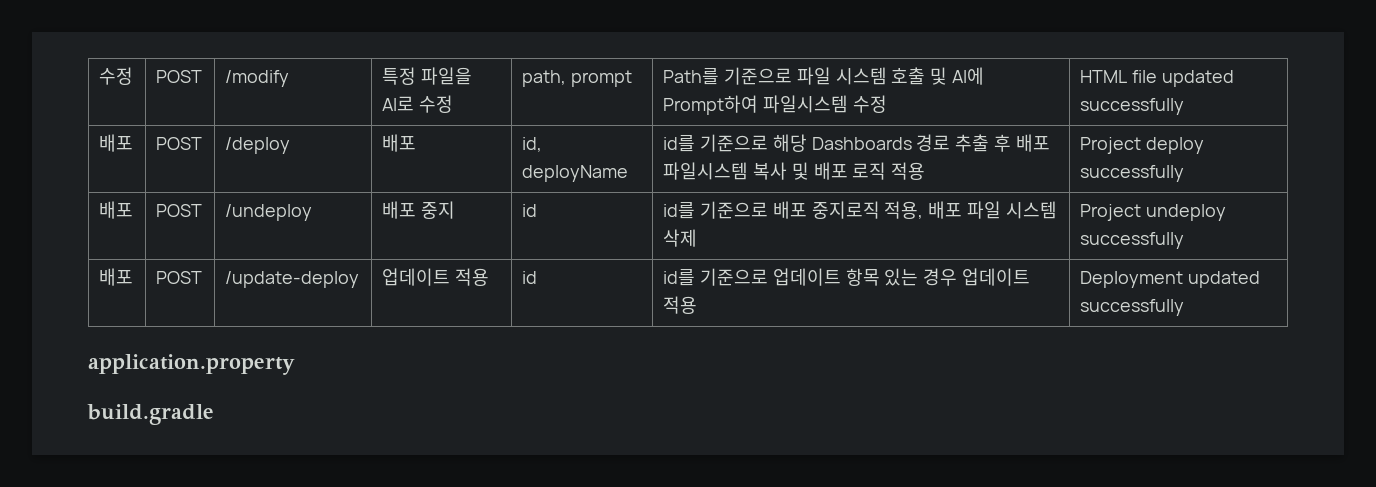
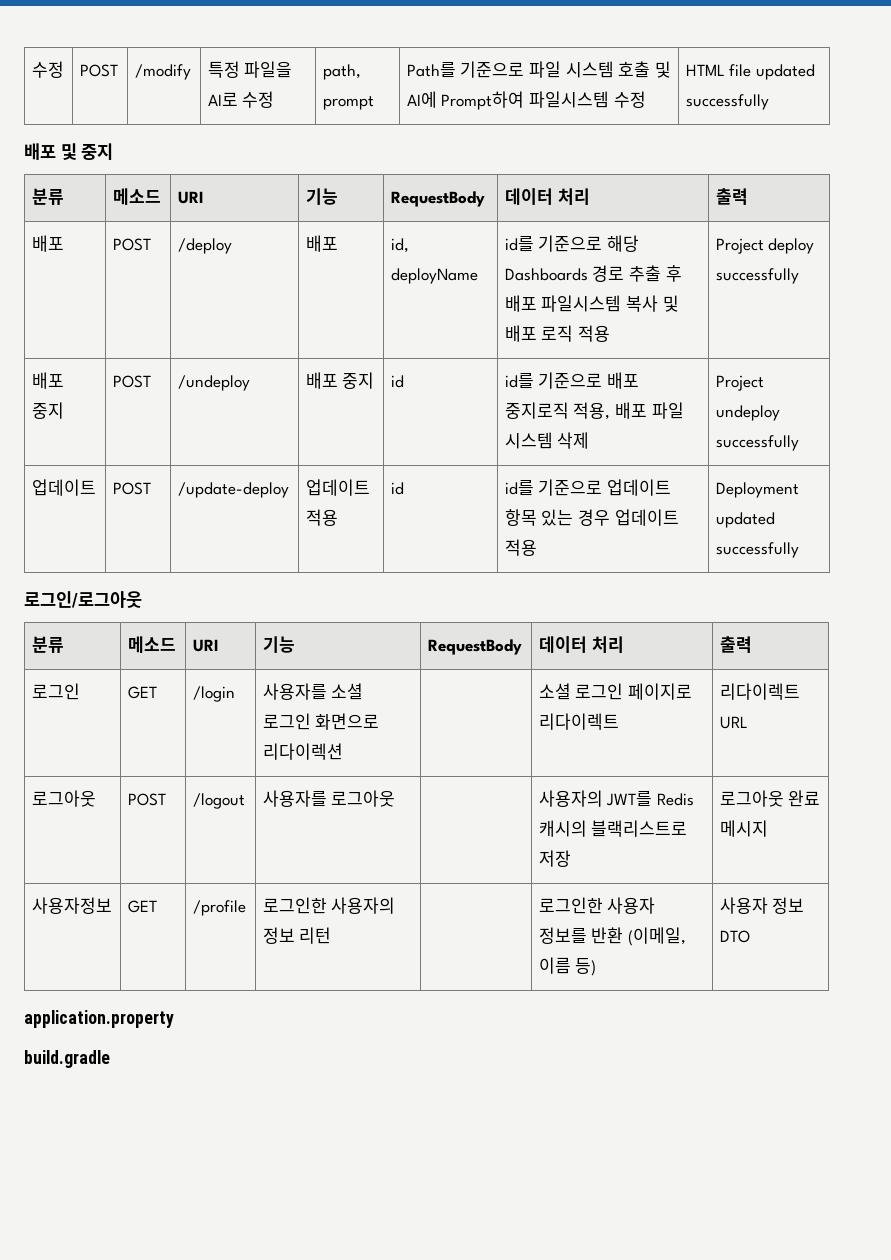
+ 배포 및 중지
+ 분류 | 메소드 | URI | 기능 | RequestBody | 데이터 처리 | 출력
- 배포 | POST | /undeploy | 배포 중지 | id | id를 기준으로 배포 중지로직 적용, 배포 파일 시스템 삭제 | Project undeploy successfully
+ 배포 중지 | POST | /undeploy | 배포 중지 | id | id를 기준으로 배포 중지로직 적용, 배포 파일 시스템 삭제 | Project undeploy successfully
- 배포 | POST | /update-deploy | 업데이트 적용 | id | id를 기준으로 업데이트 항목 있는 경우 업데이트 적용 | Deployment updated successfully
+ 업데이트 | POST | /update-deploy | 업데이트 적용 | id | id를 기준으로 업데이트 항목 있는 경우 업데이트 적용 | Deployment updated successfully
+ 로그인/로그아웃
+ 분류 | 메소드 | URI | 기능 | RequestBody | 데이터 처리 | 출력
+ 로그인 | GET | /login | 사용자를 소셜 로그인 화면으로 리다이렉션 | | 소셜 로그인 페이지로 리다이렉트 | 리다이렉트 URL
+ 로그아웃 | POST | /logout | 사용자를 로그아웃 | | 사용자의 JWT를 Redis 캐시의 블랙리스트로 저장 | 로그아웃 완료 메시지
+ 사용자정보 | GET | /profile | 로그인한 사용자의 정보 리턴 | | 로그인한 사용자 정보를 반환 (이메일, 이름 등) | 사용자 정보 DTO

